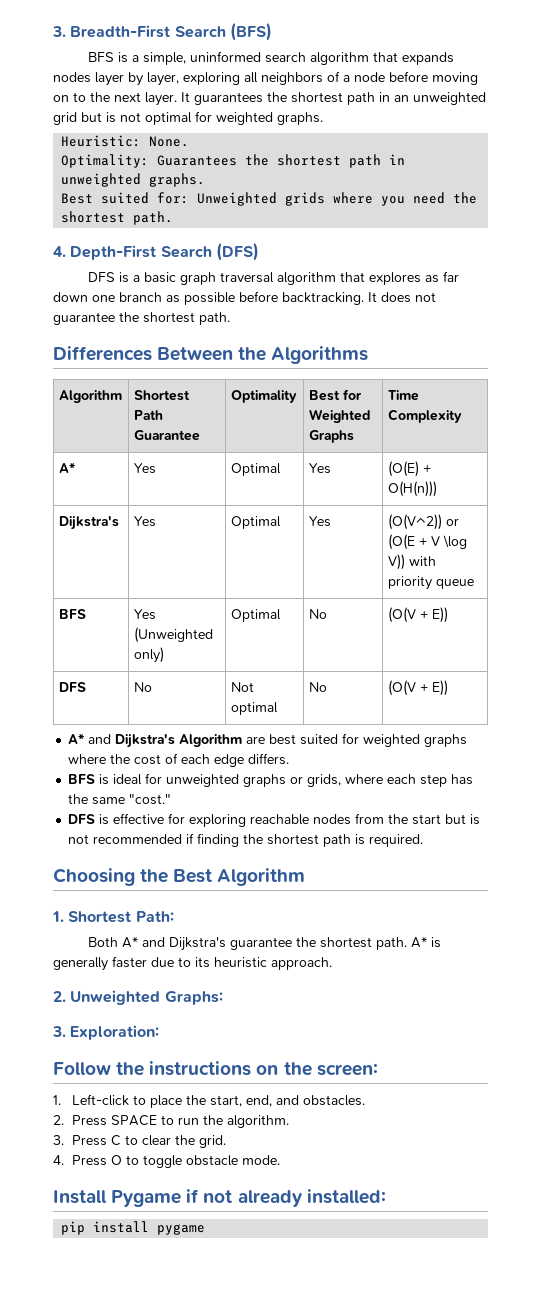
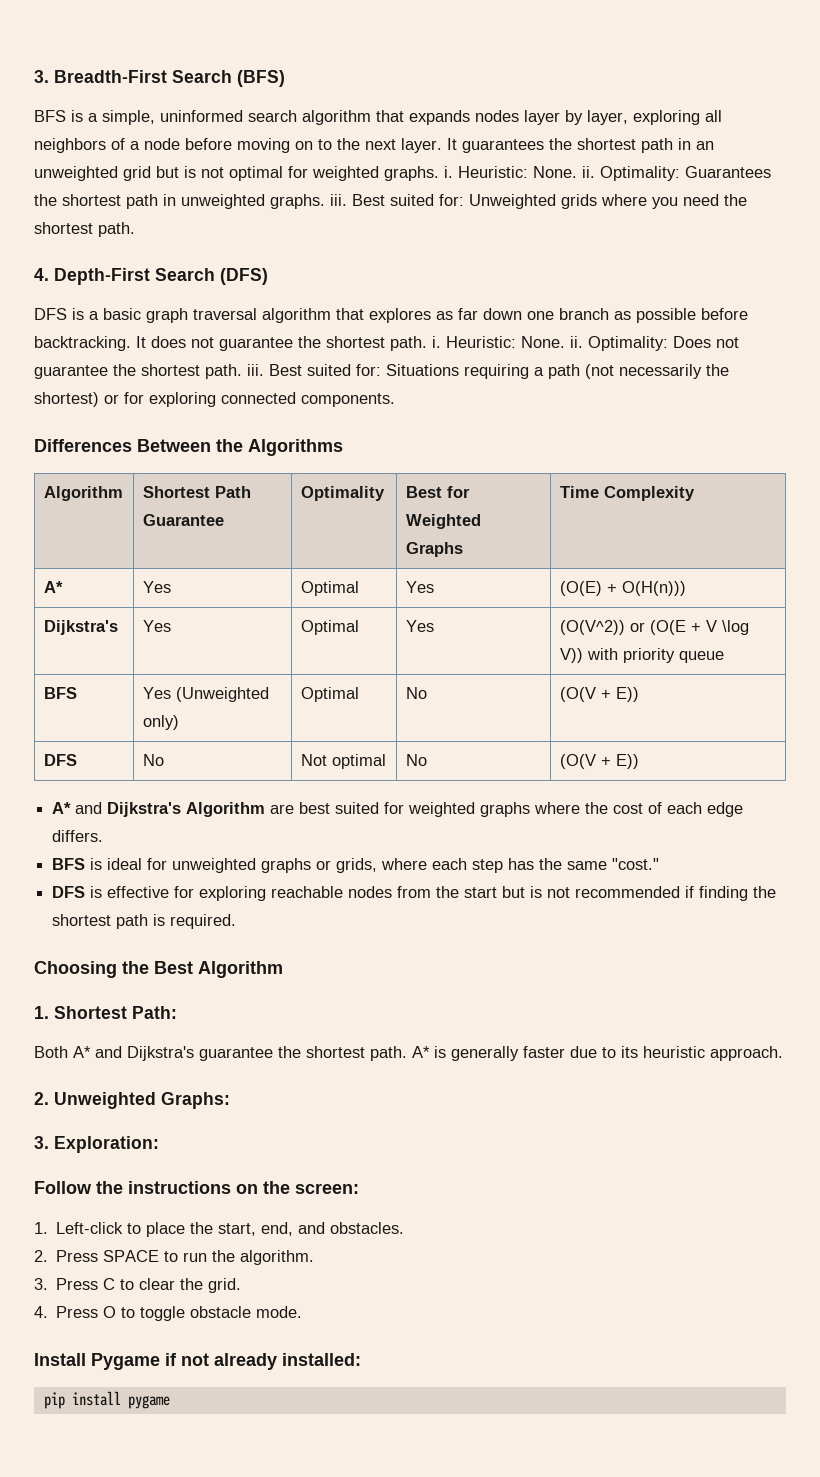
- It guarantees the shortest path in an unweighted grid but is not optimal for weighted graphs.
- Heuristic: None.
- Optimality: Guarantees the shortest path in unweighted graphs.
- Best suited for: Unweighted grids where you need the shortest path.
+ It guarantees the shortest path in an unweighted grid but is not optimal for weighted graphs. i. Heuristic: None. ii. Optimality: Guarantees the shortest path in unweighted graphs. iii. Best suited for: Unweighted grids where you need the shortest path.
- It does not guarantee the shortest path.
+ It does not guarantee the shortest path. i. Heuristic: None. ii. Optimality: Does not guarantee the shortest path. iii. Best suited for: Situations requiring a path (not necessarily the shortest) or for exploring connected components.

